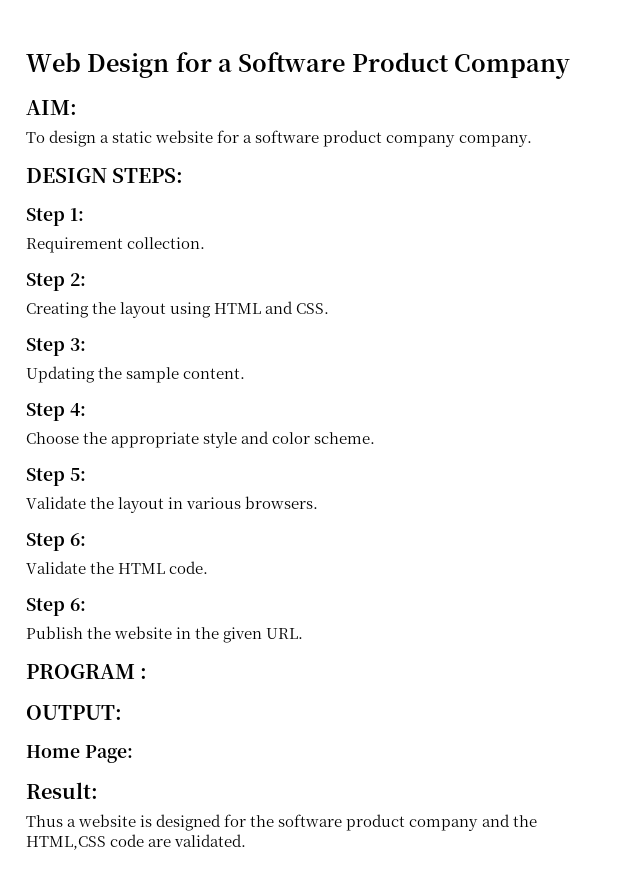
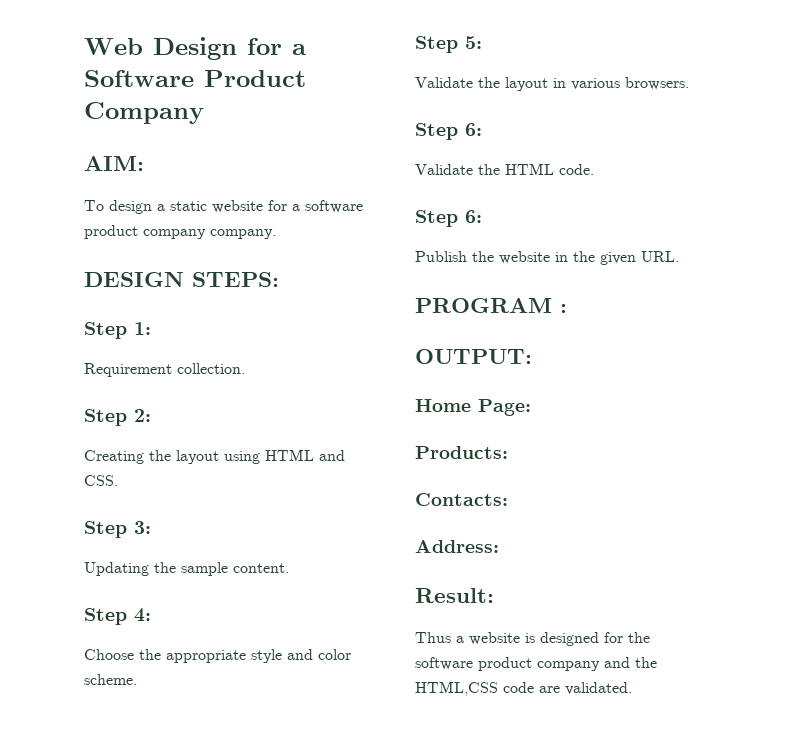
+ Products:
+ Contacts:
+ Address:

